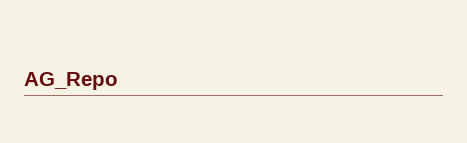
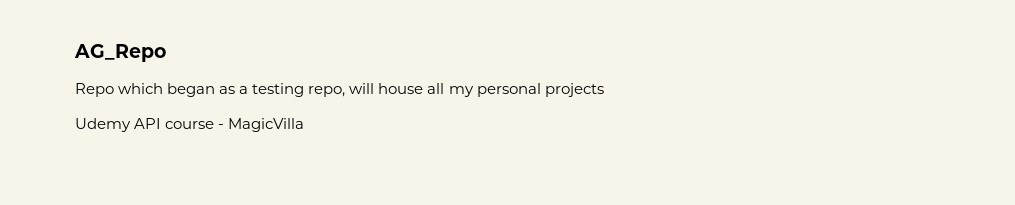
+ Repo which began as a testing repo, will house all my personal projects
+ Udemy API course - MagicVilla

